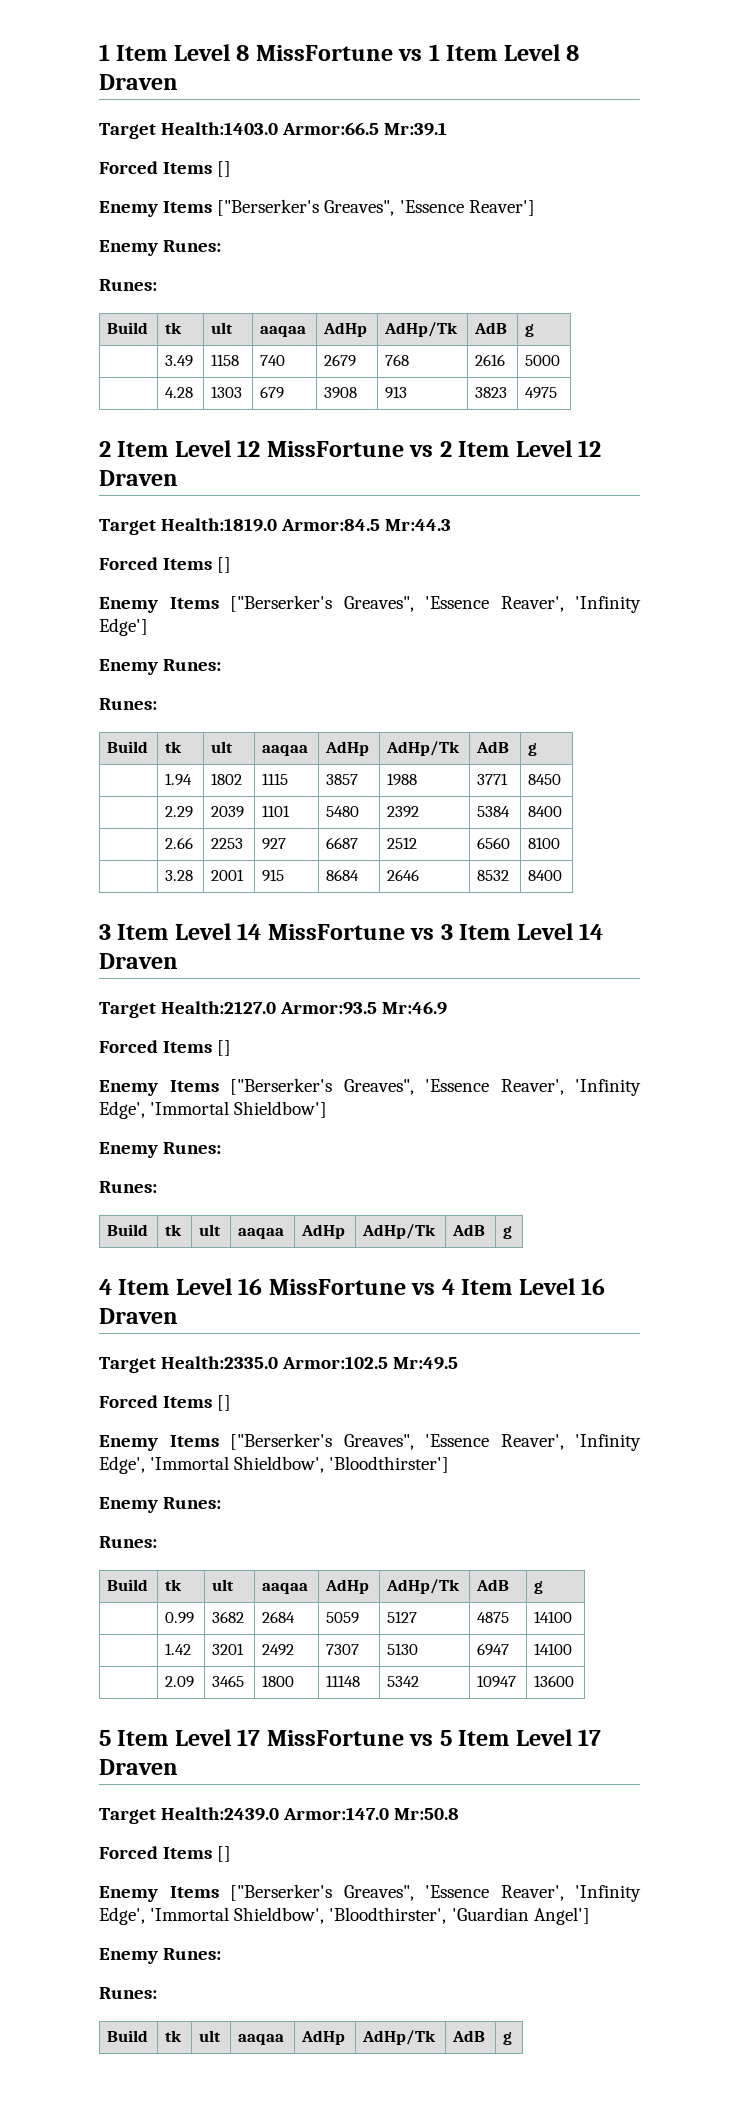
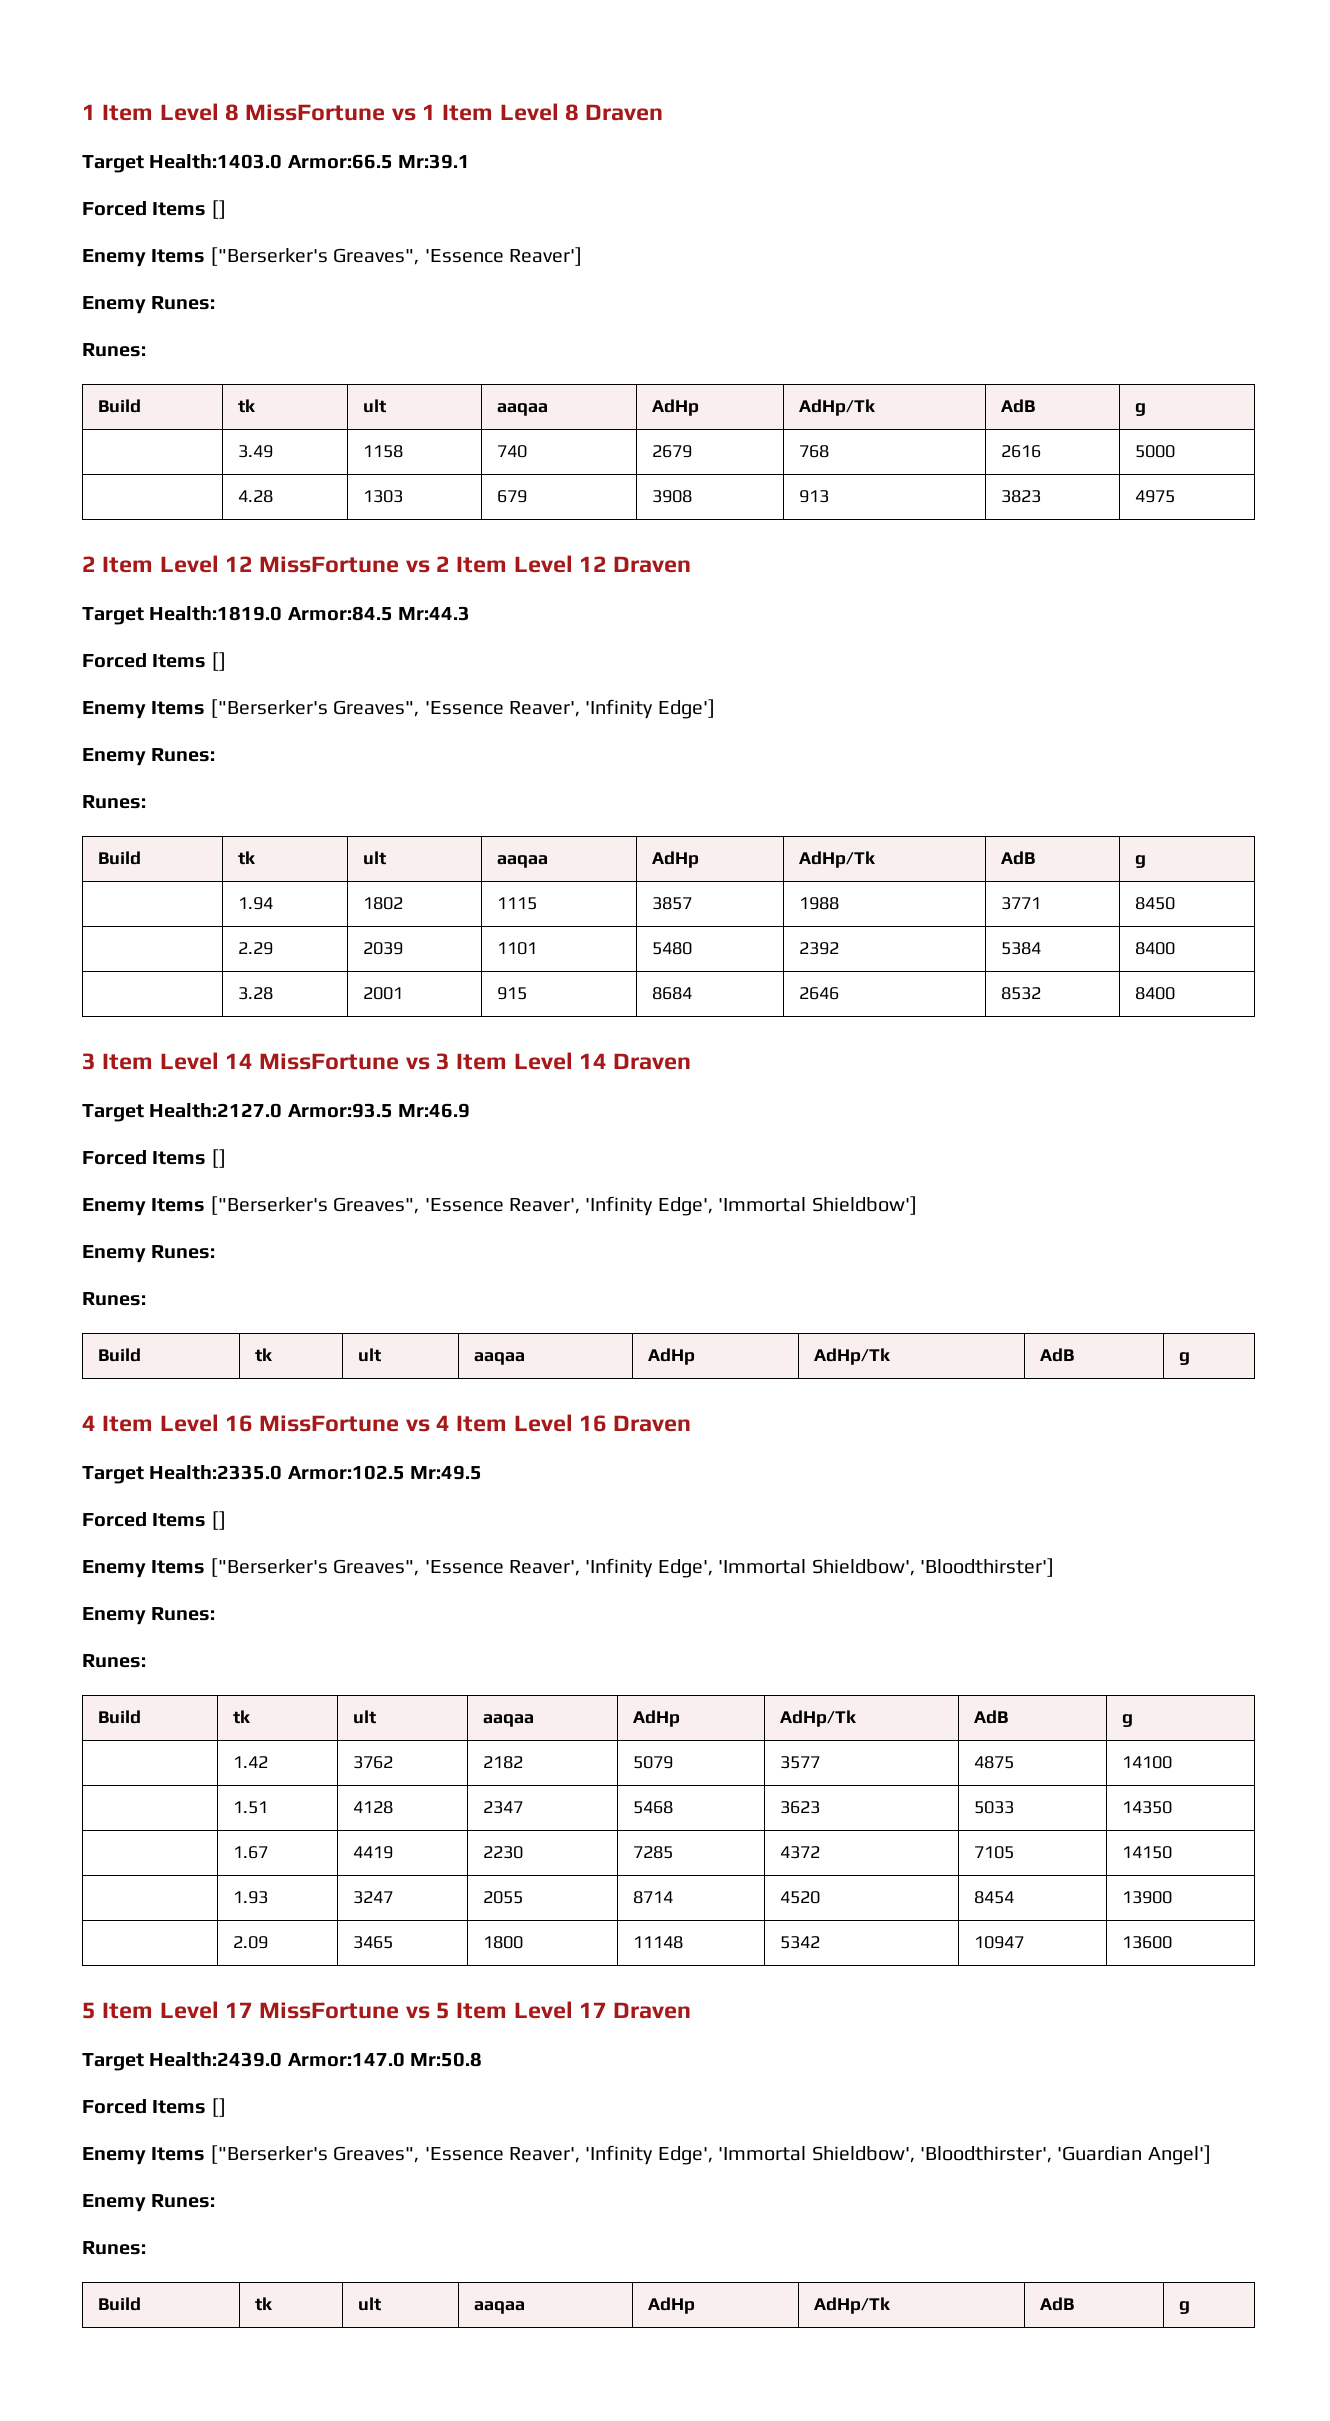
- | 2.66 | 2253 | 927 | 6687 | 2512 | 6560 | 8100
- | 0.99 | 3682 | 2684 | 5059 | 5127 | 4875 | 14100
- | 1.42 | 3201 | 2492 | 7307 | 5130 | 6947 | 14100
+ | 1.42 | 3762 | 2182 | 5079 | 3577 | 4875 | 14100
+ | 1.51 | 4128 | 2347 | 5468 | 3623 | 5033 | 14350
+ | 1.67 | 4419 | 2230 | 7285 | 4372 | 7105 | 14150
+ | 1.93 | 3247 | 2055 | 8714 | 4520 | 8454 | 13900

